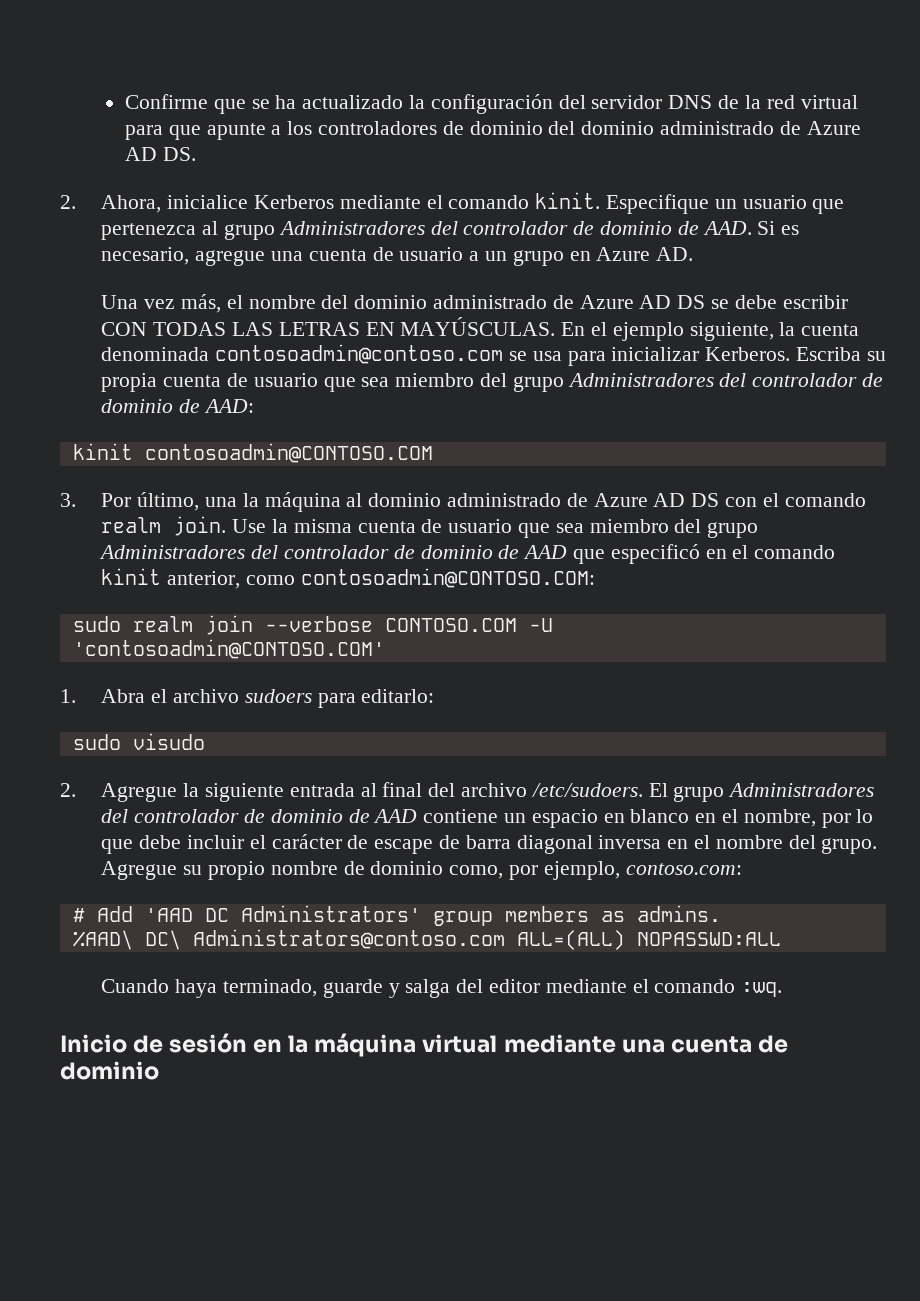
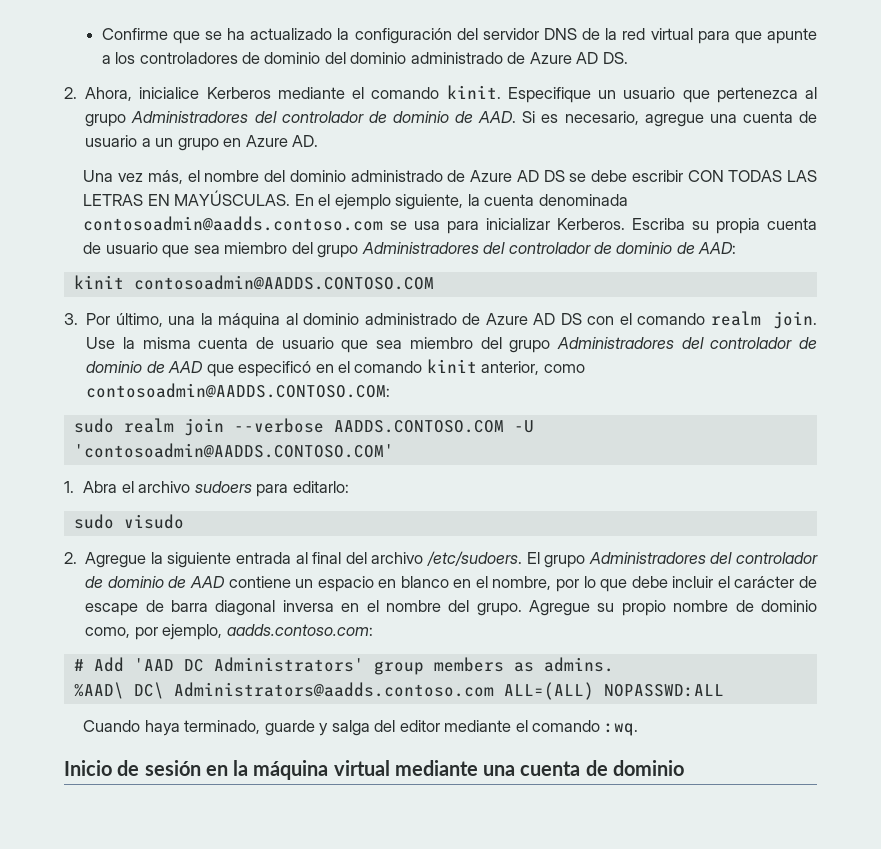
- En el ejemplo siguiente, la cuenta denominada contosoadmin@contoso.com se usa para inicializar Kerberos.
+ En el ejemplo siguiente, la cuenta denominada contosoadmin@aadds.contoso.com se usa para inicializar Kerberos.
- kinit contosoadmin@CONTOSO.COM
+ kinit contosoadmin@AADDS.CONTOSO.COM
- Use la misma cuenta de usuario que sea miembro del grupo Administradores del controlador de dominio de AAD que especificó en el comando kinit anterior, como contosoadmin@CONTOSO.COM:
+ Use la misma cuenta de usuario que sea miembro del grupo Administradores del controlador de dominio de AAD que especificó en el comando kinit anterior, como contosoadmin@AADDS.CONTOSO.COM:
- sudo realm join --verbose CONTOSO.COM -U 'contosoadmin@CONTOSO.COM'
+ sudo realm join --verbose AADDS.CONTOSO.COM -U 'contosoadmin@AADDS.CONTOSO.COM'
- Agregue su propio nombre de dominio como, por ejemplo, contoso.com:
+ Agregue su propio nombre de dominio como, por ejemplo, aadds.contoso.com:
- %AAD\ DC\ Administrators@contoso.com ALL=(ALL) NOPASSWD:ALL
+ %AAD\ DC\ Administrators@aadds.contoso.com ALL=(ALL) NOPASSWD:ALL

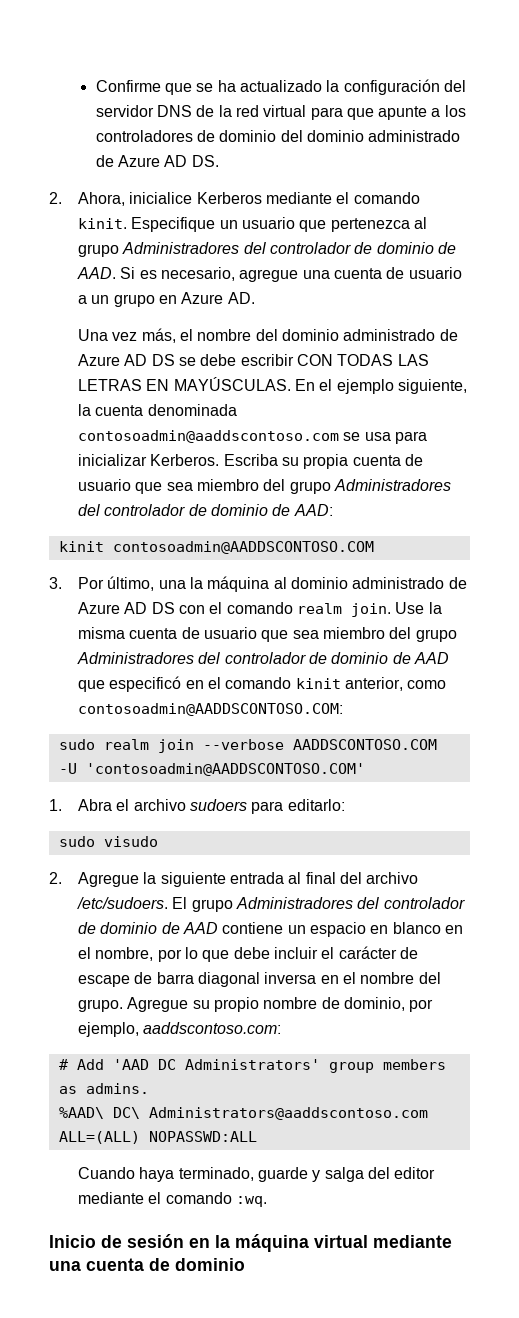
- En el ejemplo siguiente, la cuenta denominada contosoadmin@aadds.contoso.com se usa para inicializar Kerberos.
+ En el ejemplo siguiente, la cuenta denominada contosoadmin@aaddscontoso.com se usa para inicializar Kerberos.
- kinit contosoadmin@AADDS.CONTOSO.COM
+ kinit contosoadmin@AADDSCONTOSO.COM
- Use la misma cuenta de usuario que sea miembro del grupo Administradores del controlador de dominio de AAD que especificó en el comando kinit anterior, como contosoadmin@AADDS.CONTOSO.COM:
+ Use la misma cuenta de usuario que sea miembro del grupo Administradores del controlador de dominio de AAD que especificó en el comando kinit anterior, como contosoadmin@AADDSCONTOSO.COM:
- sudo realm join --verbose AADDS.CONTOSO.COM -U 'contosoadmin@AADDS.CONTOSO.COM'
+ sudo realm join --verbose AADDSCONTOSO.COM -U 'contosoadmin@AADDSCONTOSO.COM'
- Agregue su propio nombre de dominio como, por ejemplo, aadds.contoso.com:
+ Agregue su propio nombre de dominio, por ejemplo, aaddscontoso.com:
- %AAD\ DC\ Administrators@aadds.contoso.com ALL=(ALL) NOPASSWD:ALL
+ %AAD\ DC\ Administrators@aaddscontoso.com ALL=(ALL) NOPASSWD:ALL

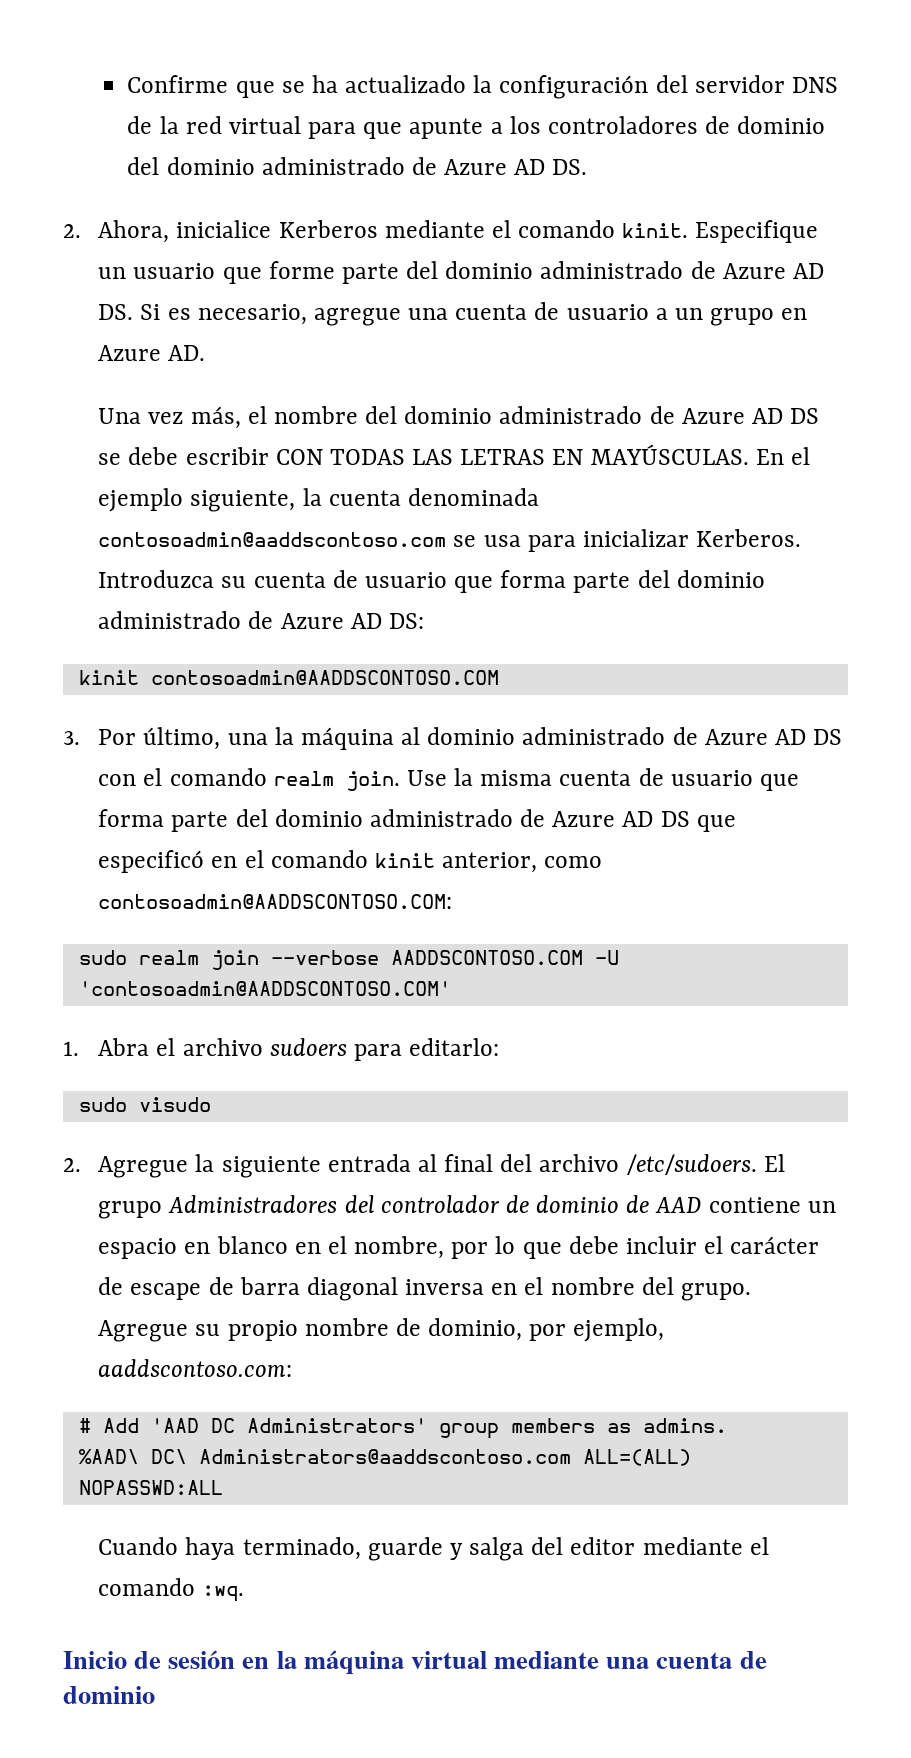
- Especifique un usuario que pertenezca al grupo Administradores del controlador de dominio de AAD. Si es necesario, agregue una cuenta de usuario a un grupo en Azure AD.
+ Especifique un usuario que forme parte del dominio administrado de Azure AD DS. Si es necesario, agregue una cuenta de usuario a un grupo en Azure AD.
- Escriba su propia cuenta de usuario que sea miembro del grupo Administradores del controlador de dominio de AAD:
+ Introduzca su cuenta de usuario que forma parte del dominio administrado de Azure AD DS:
- Use la misma cuenta de usuario que sea miembro del grupo Administradores del controlador de dominio de AAD que especificó en el comando kinit anterior, como contosoadmin@AADDSCONTOSO.COM:
+ Use la misma cuenta de usuario que forma parte del dominio administrado de Azure AD DS que especificó en el comando kinit anterior, como contosoadmin@AADDSCONTOSO.COM:

